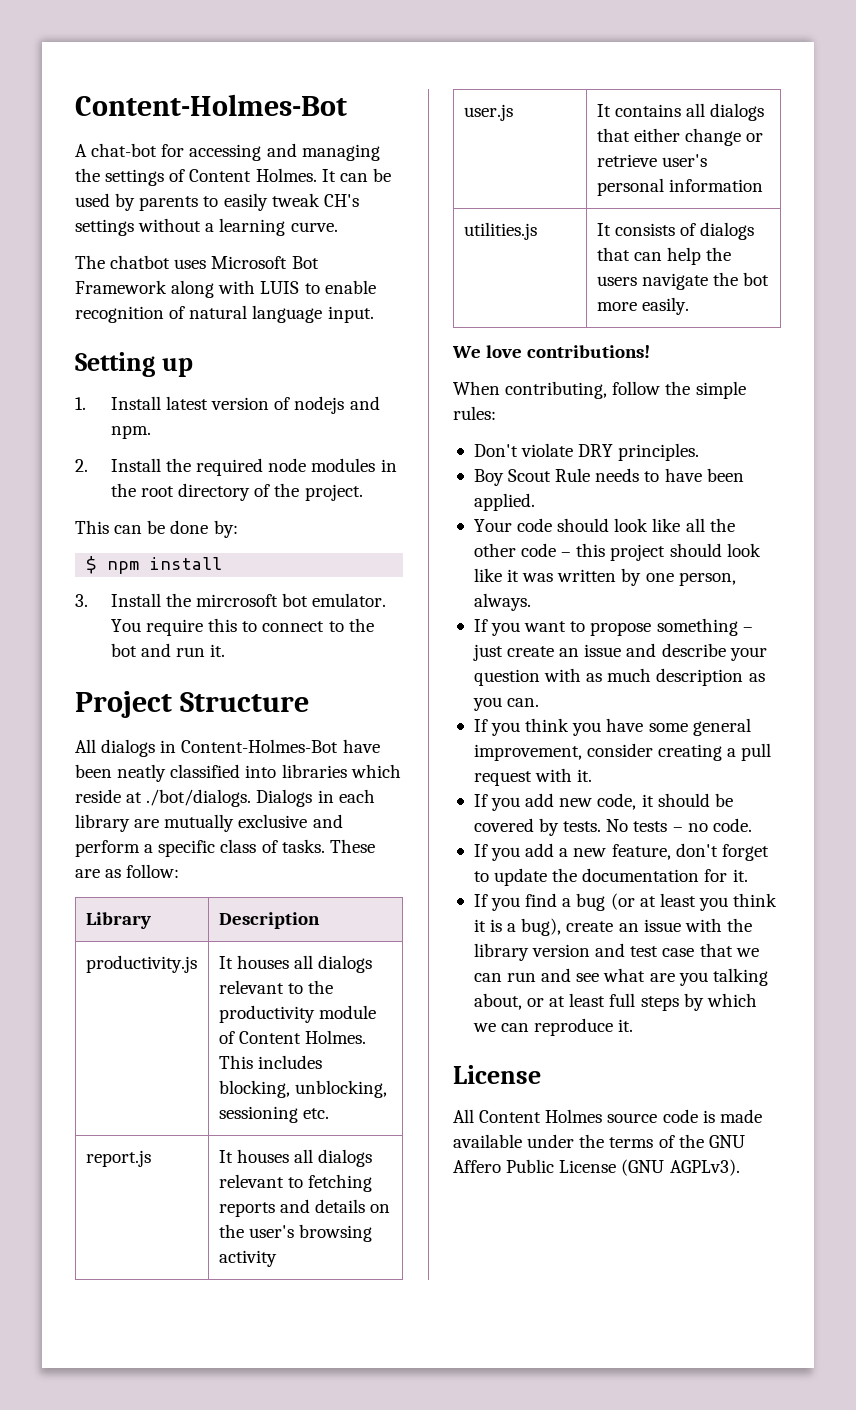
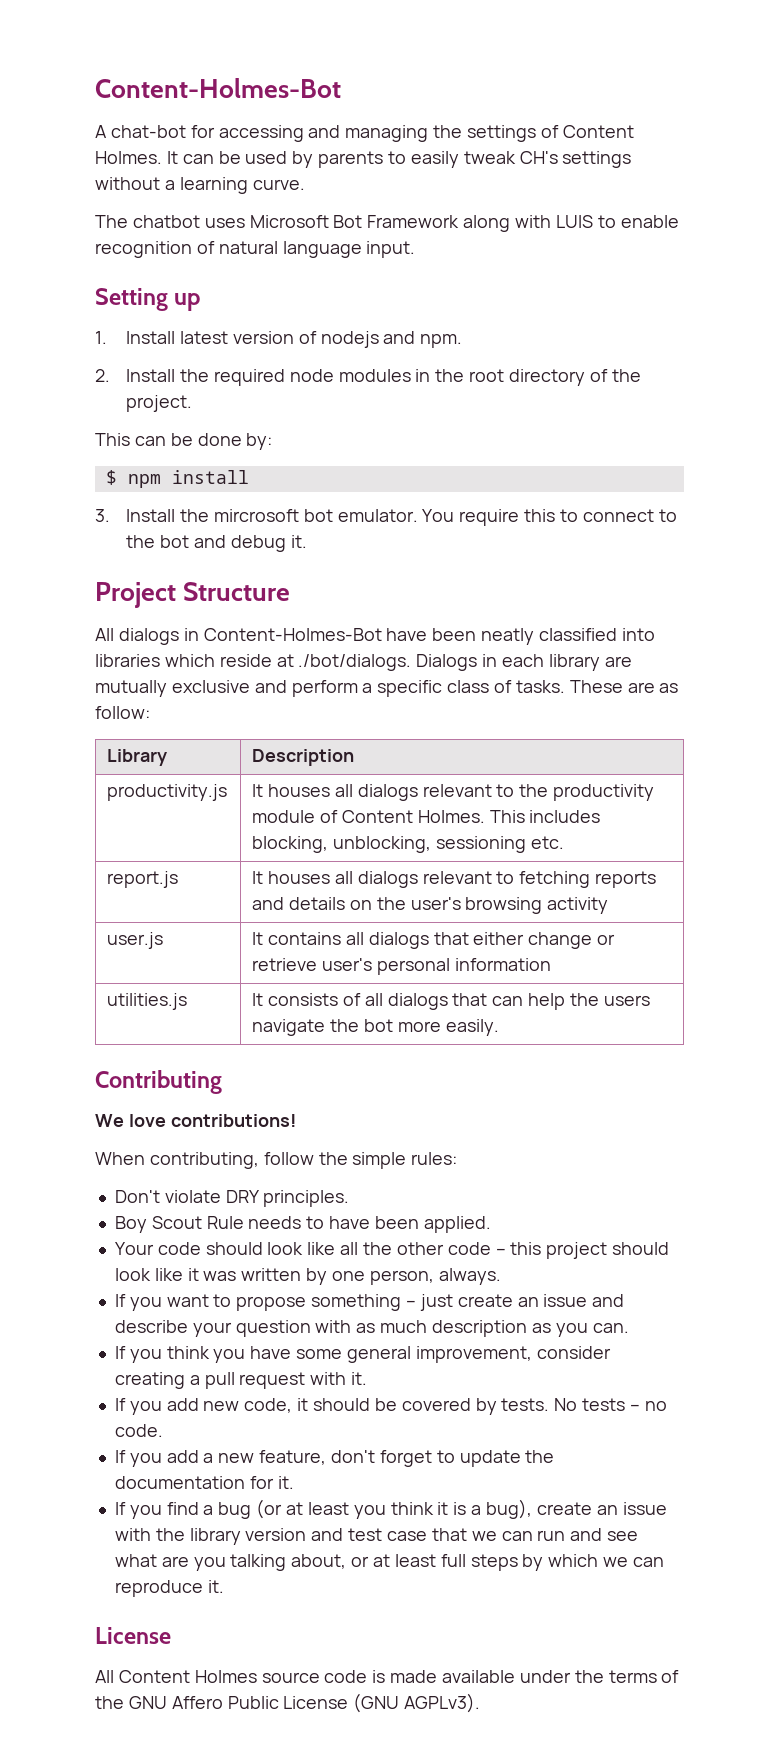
- You require this to connect to the bot and run it.
+ You require this to connect to the bot and debug it.
- utilities.js | It consists of dialogs that can help the users navigate the bot more easily.
+ utilities.js | It consists of all dialogs that can help the users navigate the bot more easily.
+ Contributing

